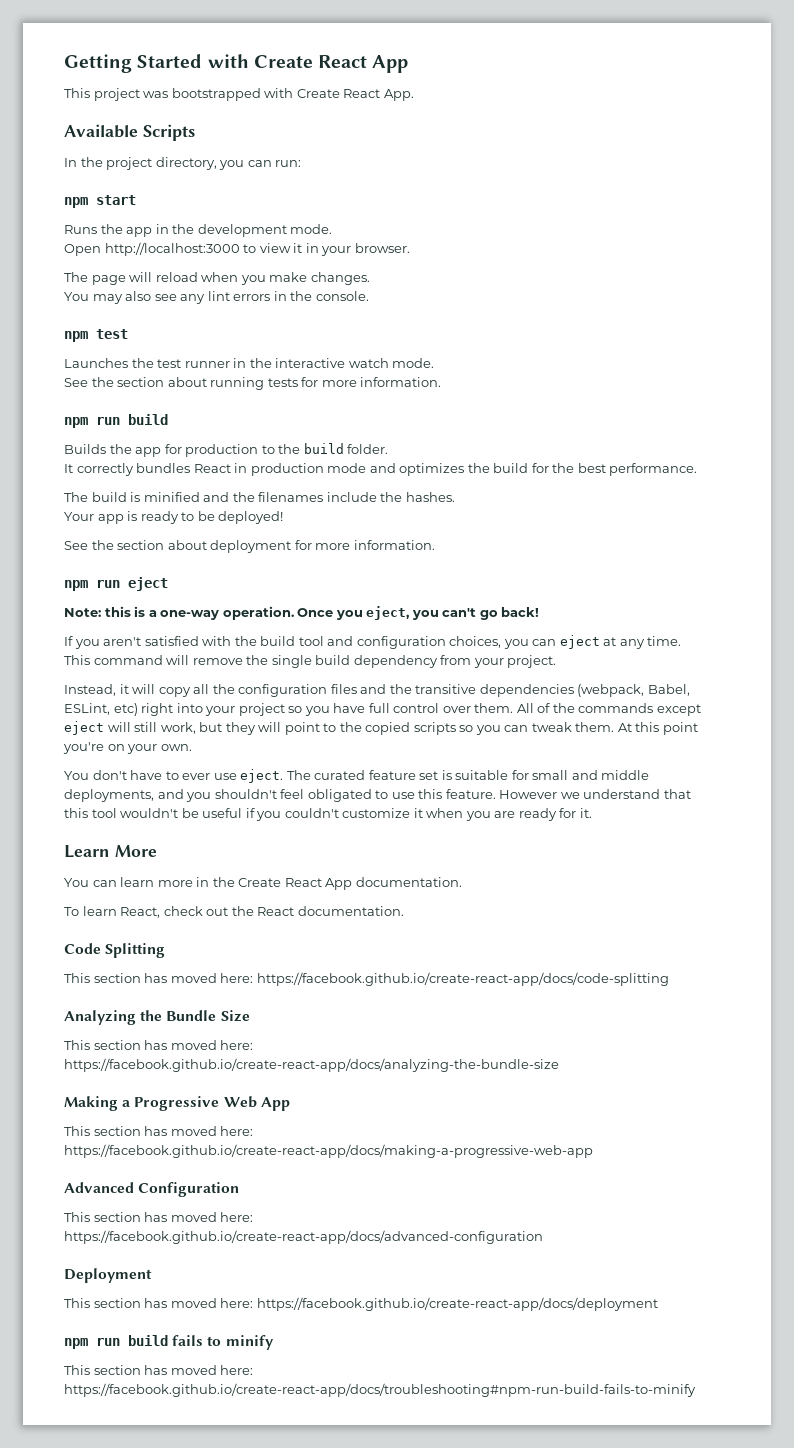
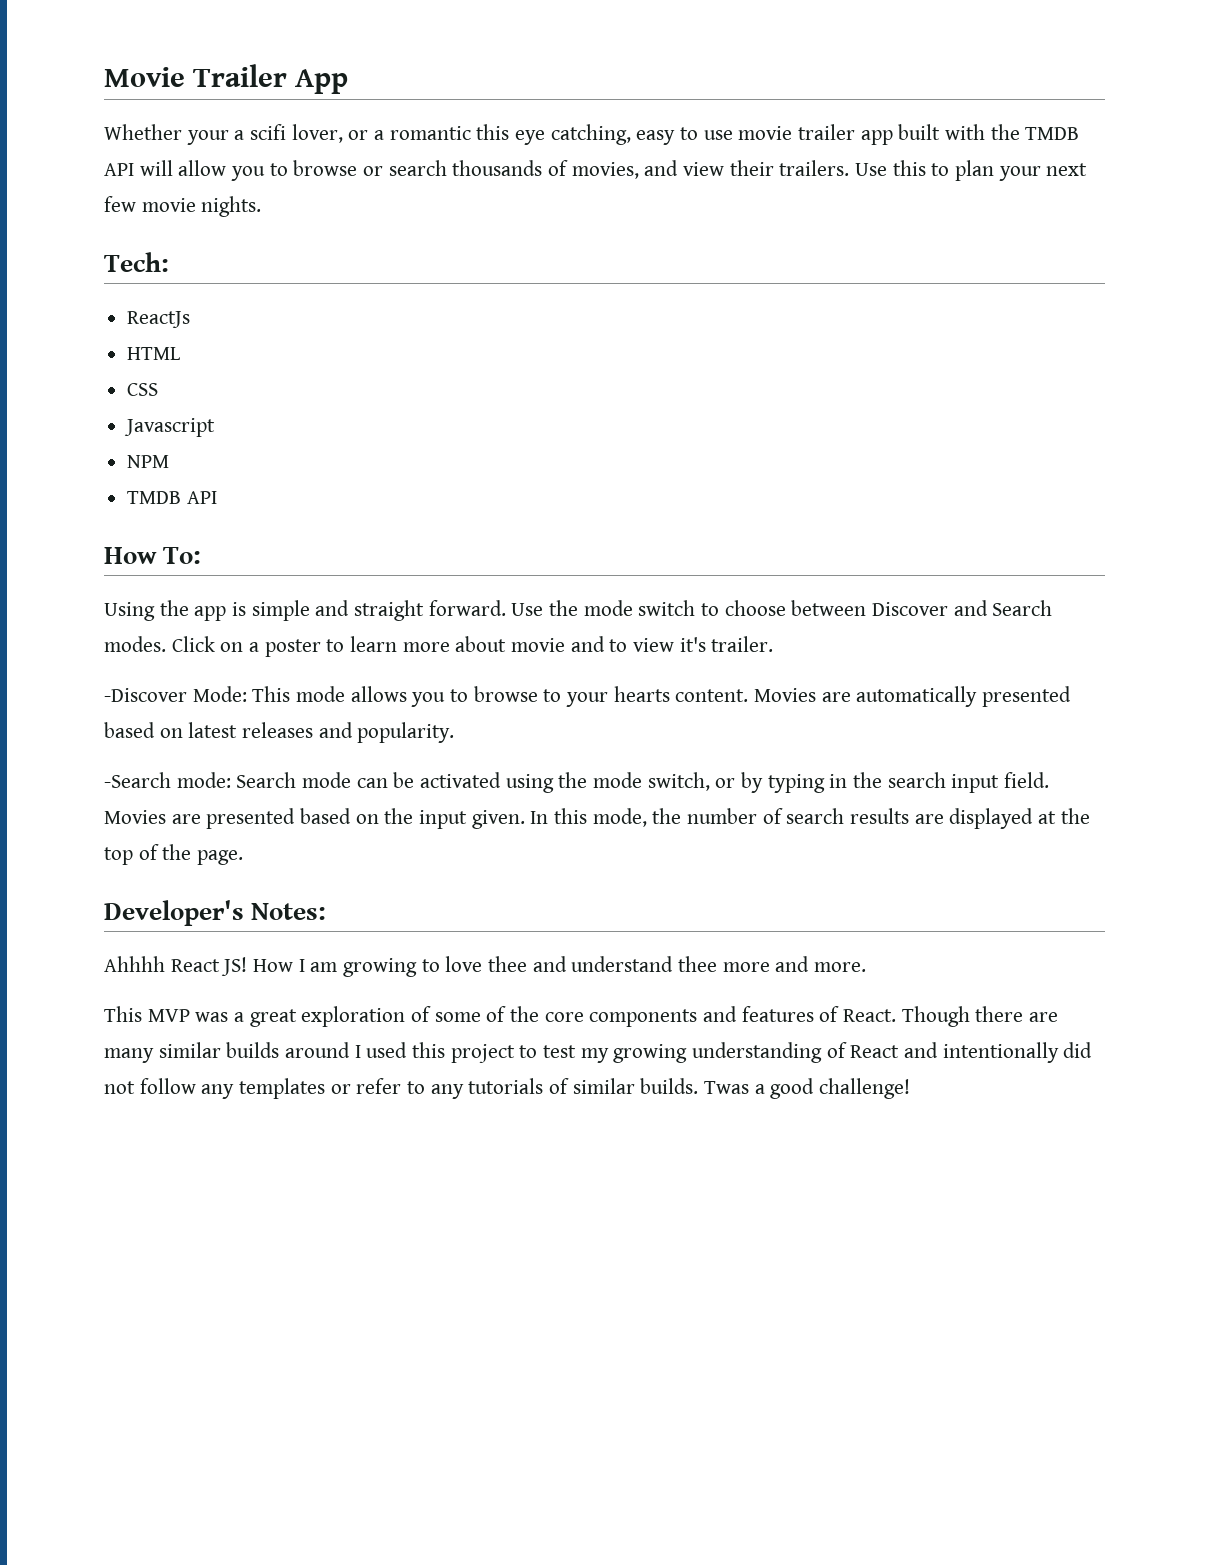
- Getting Started with Create React App
- This project was bootstrapped with Create React App.
- Available Scripts
- In the project directory, you can run:
- npm start
- Runs the app in the development mode.
- Open http://localhost:3000 to view it in your browser.
- The page will reload when you make changes.
- You may also see any lint errors in the console.
- npm test
- Launches the test runner in the interactive watch mode.
- See the section about running tests for more information.
- npm run build
- Builds the app for production to the build folder.
- It correctly bundles React in production mode and optimizes the build for the best performance.
- The build is minified and the filenames include the hashes.
- Your app is ready to be deployed!
- See the section about deployment for more information.
- npm run eject
- Note: this is a one-way operation. Once you eject, you can't go back!
- If you aren't satisfied with the build tool and configuration choices, you can eject at any time. This command will remove the single build dependency from your project.
- Instead, it will copy all the configuration files and the transitive dependencies (webpack, Babel, ESLint, etc) right into your project so you have full control over them. All of the commands except eject will still work, but they will point to the copied scripts so you can tweak them. At this point you're on your own.
- You don't have to ever use eject. The curated feature set is suitable for small and middle deployments, and you shouldn't feel obligated to use this feature. However we understand that this tool wouldn't be useful if you couldn't customize it when you are ready for it.
- Learn More
- You can learn more in the Create React App documentation.
- To learn React, check out the React documentation.
- Code Splitting
- This section has moved here: https://facebook.github.io/create-react-app/docs/code-splitting
- Analyzing the Bundle Size
- This section has moved here: https://facebook.github.io/create-react-app/docs/analyzing-the-bundle-size
- Making a Progressive Web App
- This section has moved here: https://facebook.github.io/create-react-app/docs/making-a-progressive-web-app
- Advanced Configuration
- This section has moved here: https://facebook.github.io/create-react-app/docs/advanced-configuration
- Deployment
- This section has moved here: https://facebook.github.io/create-react-app/docs/deployment
- npm run build fails to minify
- This section has moved here: https://facebook.github.io/create-react-app/docs/troubleshooting#npm-run-build-fails-to-minify
+ Movie Trailer App
+ Whether your a scifi lover, or a romantic this eye catching, easy to use movie trailer app built with the TMDB API will allow you to browse or search thousands of movies, and view their trailers. Use this to plan your next few movie nights.
+ Tech:
+ ReactJs
+ HTML
+ CSS
+ Javascript
+ NPM
+ TMDB API
+ How To:
+ Using the app is simple and straight forward. Use the mode switch to choose between Discover and Search modes. Click on a poster to learn more about movie and to view it's trailer.
+ -Discover Mode: This mode allows you to browse to your hearts content. Movies are automatically presented based on latest releases and popularity.
+ -Search mode: Search mode can be activated using the mode switch, or by typing in the search input field. Movies are presented based on the input given. In this mode, the number of search results are displayed at the top of the page.
+ Developer's Notes:
+ Ahhhh React JS! How I am growing to love thee and understand thee more and more.
+ This MVP was a great exploration of some of the core components and features of React. Though there are many similar builds around I used this project to test my growing understanding of React and intentionally did not follow any templates or refer to any tutorials of similar builds. Twas a good challenge!

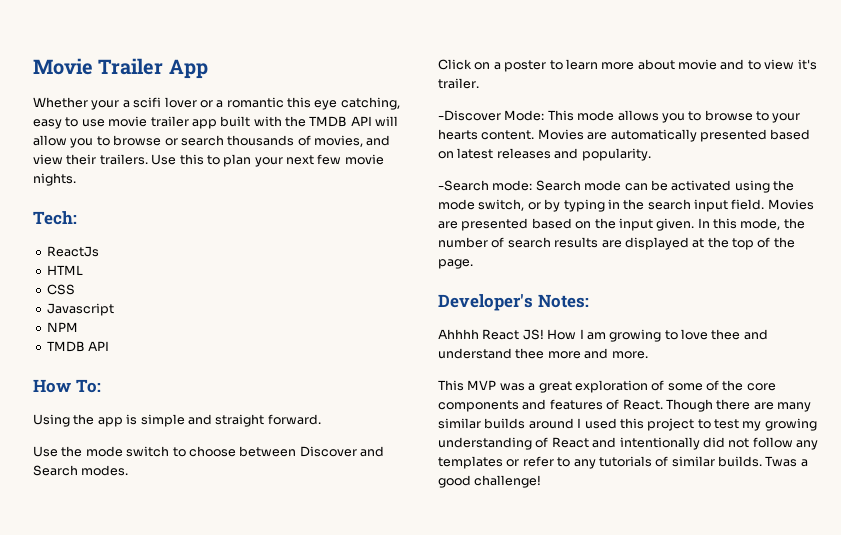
- Whether your a scifi lover, or a romantic this eye catching, easy to use movie trailer app built with the TMDB API will allow you to browse or search thousands of movies, and view their trailers.
+ Whether your a scifi lover or a romantic this eye catching, easy to use movie trailer app built with the TMDB API will allow you to browse or search thousands of movies, and view their trailers.
- Using the app is simple and straight forward. Use the mode switch to choose between Discover and Search modes. Click on a poster to learn more about movie and to view it's trailer.
+ Using the app is simple and straight forward.
+ Use the mode switch to choose between Discover and Search modes.
+ Click on a poster to learn more about movie and to view it's trailer.

